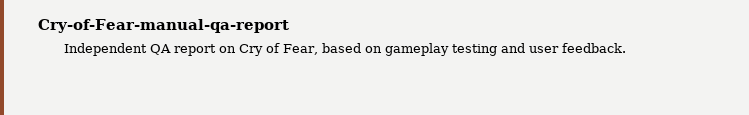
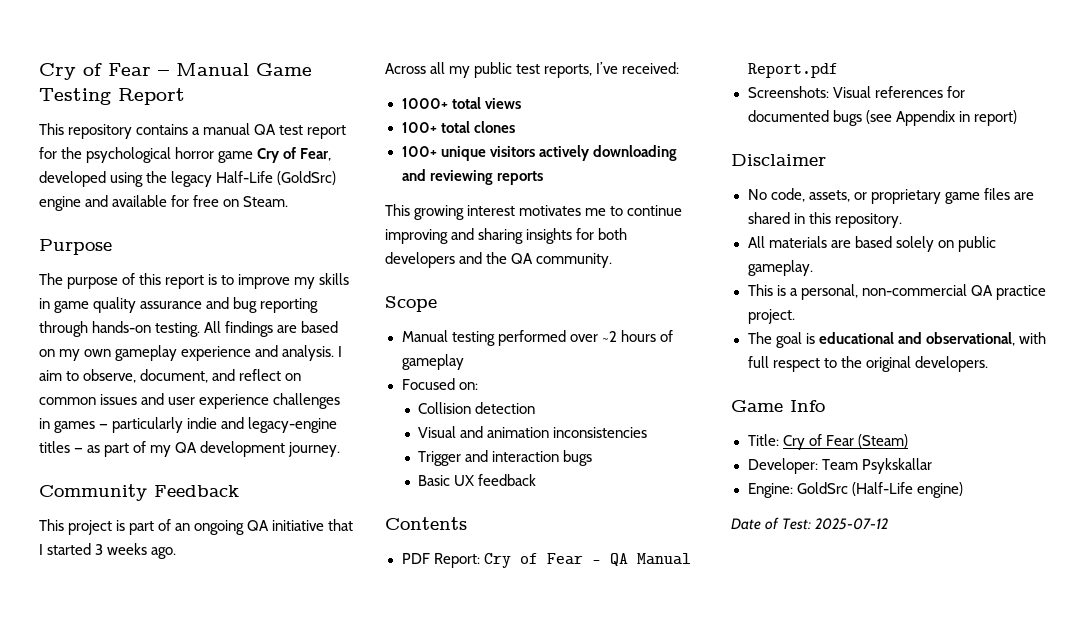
- Cry-of-Fear-manual-qa-report
- Independent QA report on Cry of Fear, based on gameplay testing and user feedback.
+ Cry of Fear – Manual Game Testing Report
+ This repository contains a manual QA test report for the psychological horror game Cry of Fear, developed using the legacy Half-Life (GoldSrc) engine and available for free on Steam.
+ Purpose
+ The purpose of this report is to improve my skills in game quality assurance and bug reporting through hands-on testing. All findings are based on my own gameplay experience and analysis. I aim to observe, document, and reflect on common issues and user experience challenges in games — particularly indie and legacy-engine titles — as part of my QA development journey.
+ Community Feedback
+ This project is part of an ongoing QA initiative that I started 3 weeks ago.
+ Across all my public test reports, I’ve received:
+ 1000+ total views
+ 100+ total clones
+ 100+ unique visitors actively downloading and reviewing reports
+ This growing interest motivates me to continue improving and sharing insights for both developers and the QA community.
+ Scope
+ Manual testing performed over ~2 hours of gameplay
+ Focused on:
+ Collision detection
+ Visual and animation inconsistencies
+ Trigger and interaction bugs
+ Basic UX feedback
+ Contents
+ PDF Report: Cry of Fear - QA Manual Report.pdf
+ Screenshots: Visual references for documented bugs (see Appendix in report)
+ Disclaimer
+ No code, assets, or proprietary game files are shared in this repository.
+ All materials are based solely on public gameplay.
+ This is a personal, non-commercial QA practice project.
+ The goal is educational and observational, with full respect to the original developers.
+ Game Info
+ Title: Cry of Fear (Steam)
+ Developer: Team Psykskallar
+ Engine: GoldSrc (Half-Life engine)
+ Date of Test: 2025-07-12

